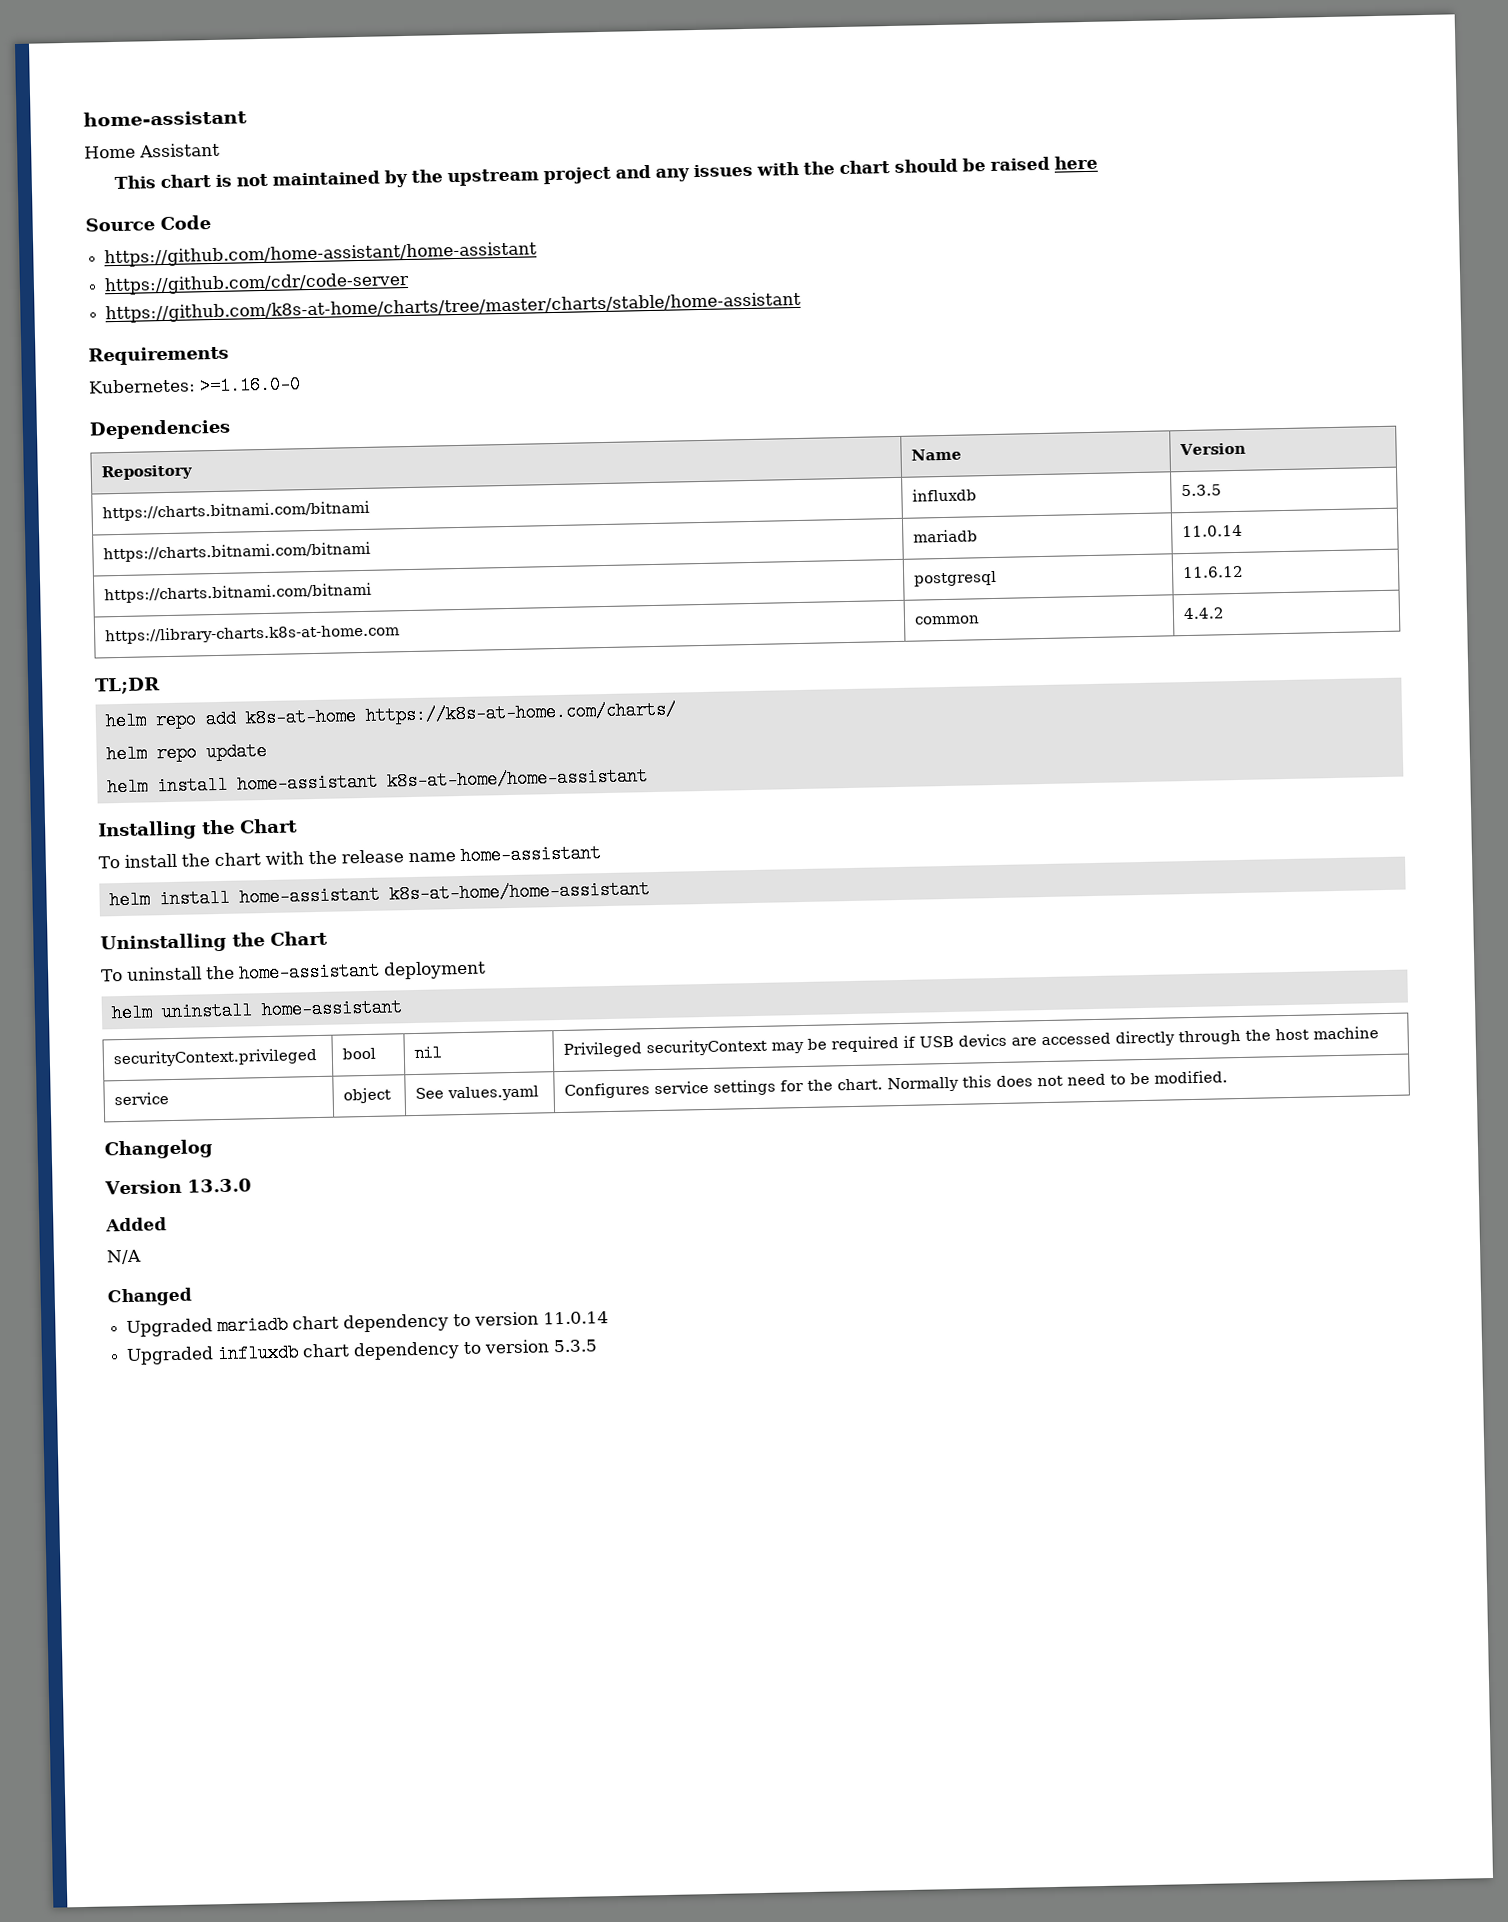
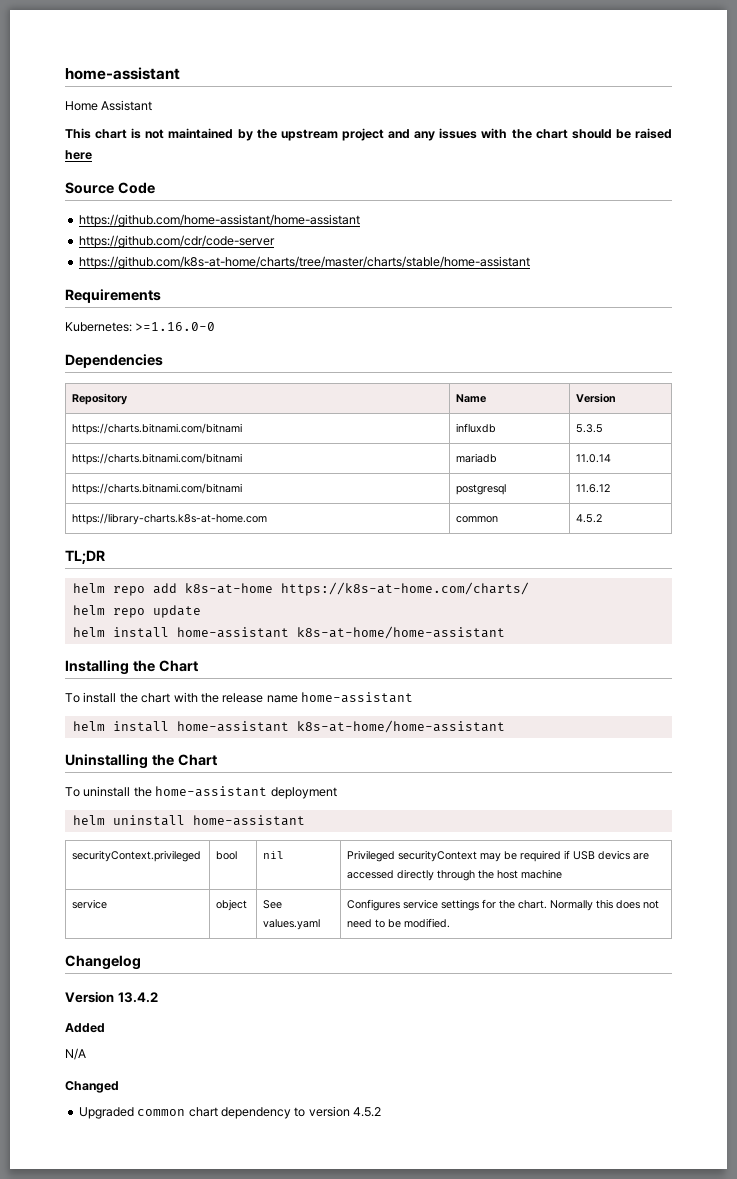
- https://library-charts.k8s-at-home.com | common | 4.4.2
+ https://library-charts.k8s-at-home.com | common | 4.5.2
- Version 13.3.0
+ Version 13.4.2
- Upgraded mariadb chart dependency to version 11.0.14
- Upgraded influxdb chart dependency to version 5.3.5
+ Upgraded common chart dependency to version 4.5.2

